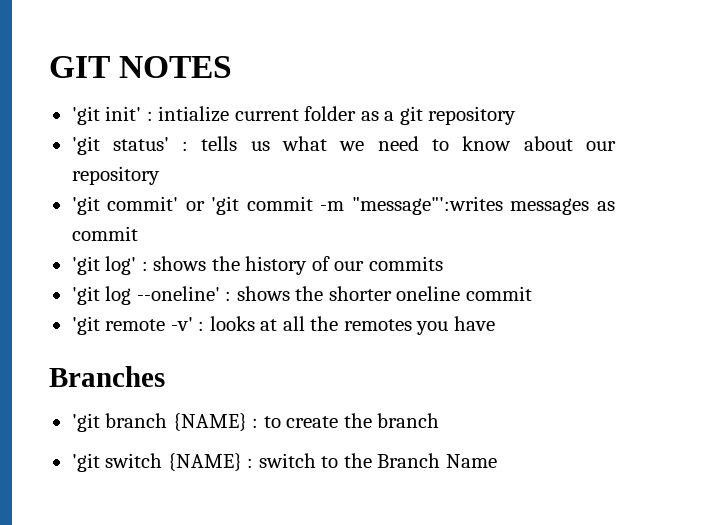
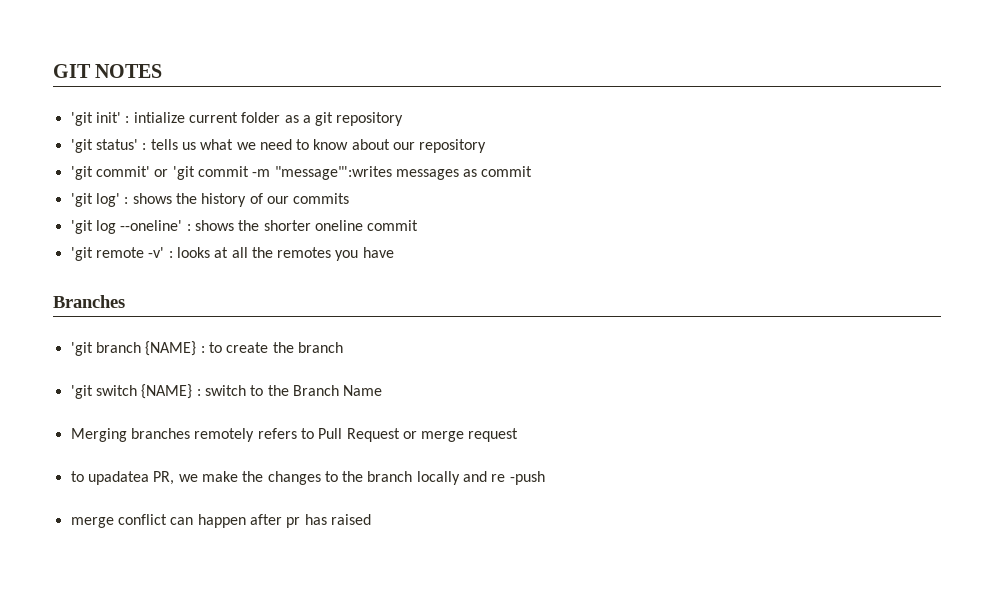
+ Merging branches remotely refers to Pull Request or merge request
+ to upadatea PR, we make the changes to the branch locally and re -push
+ merge conflict can happen after pr has raised

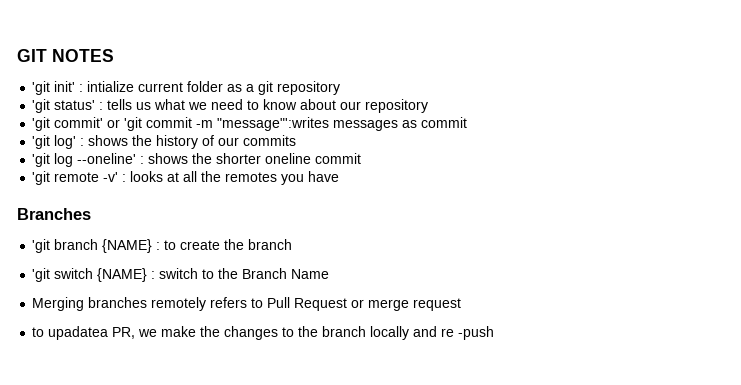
- merge conflict can happen after pr has raised

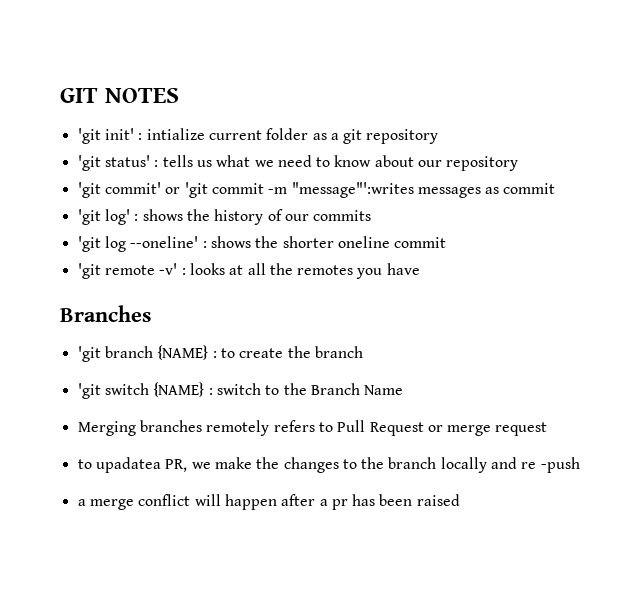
+ a merge conflict will happen after a pr has been raised

